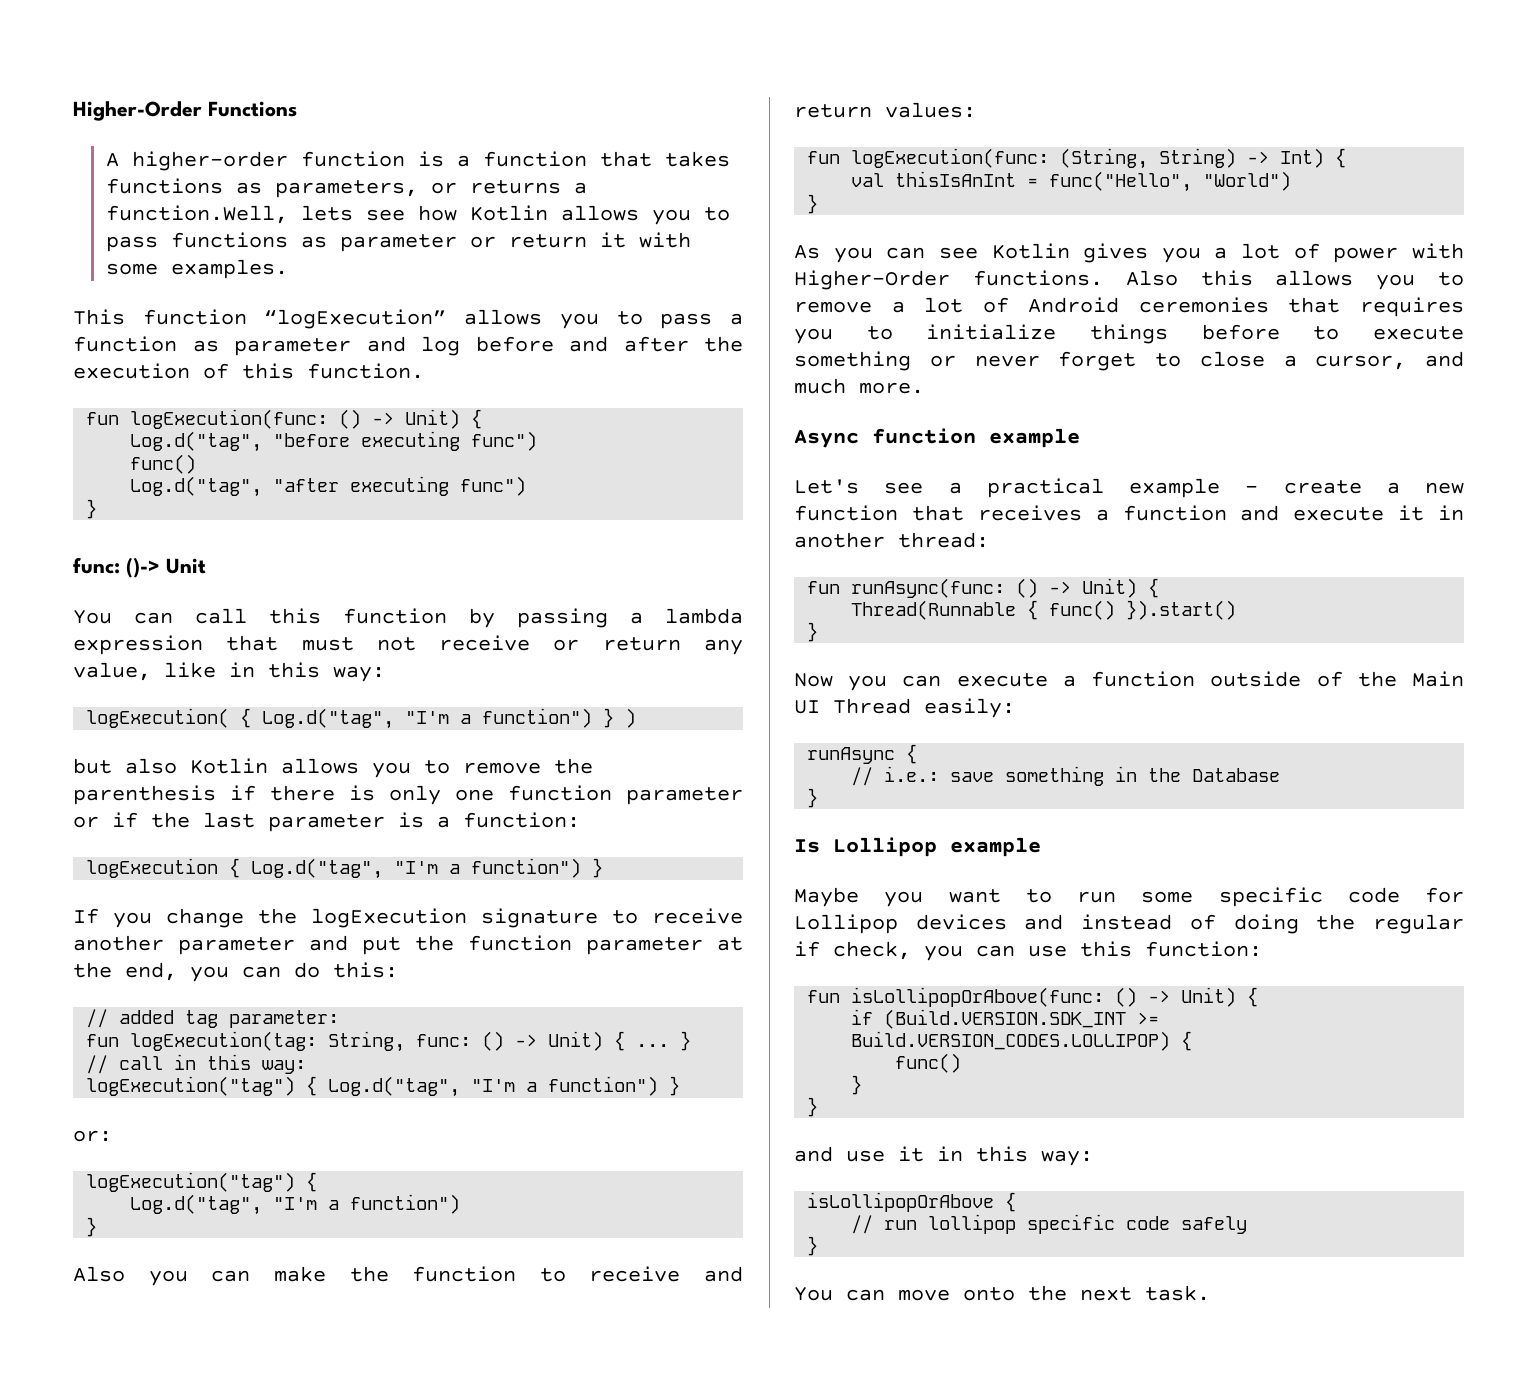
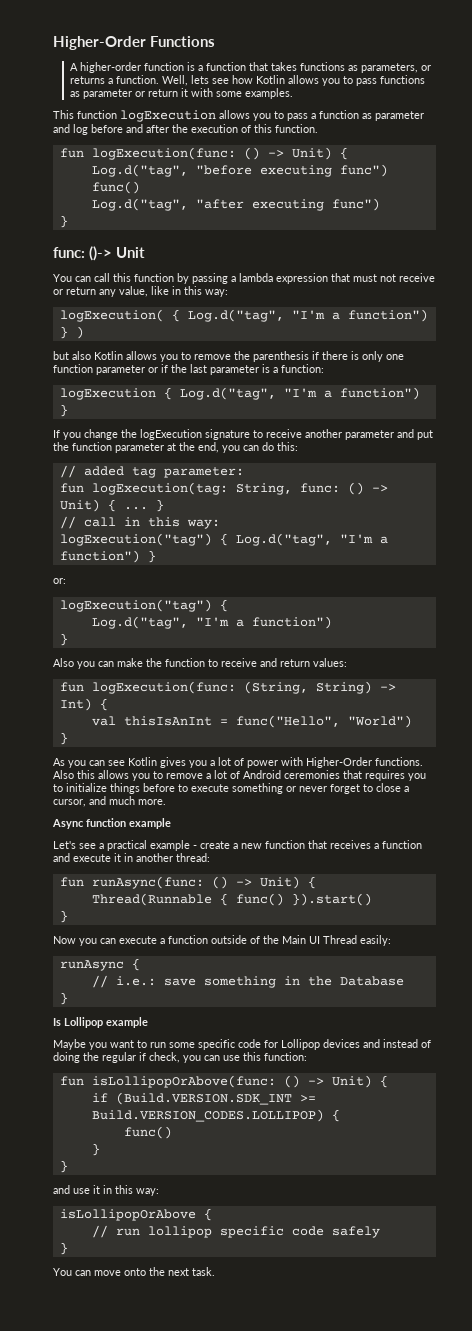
- A higher-order function is a function that takes functions as parameters, or returns a function.Well, lets see how Kotlin allows you to pass functions as parameter or return it with some examples.
+ A higher-order function is a function that takes functions as parameters, or returns a function. Well, lets see how Kotlin allows you to pass functions as parameter or return it with some examples.
- This function “logExecution” allows you to pass a function as parameter and log before and after the execution of this function.
+ This function logExecution allows you to pass a function as parameter and log before and after the execution of this function.

